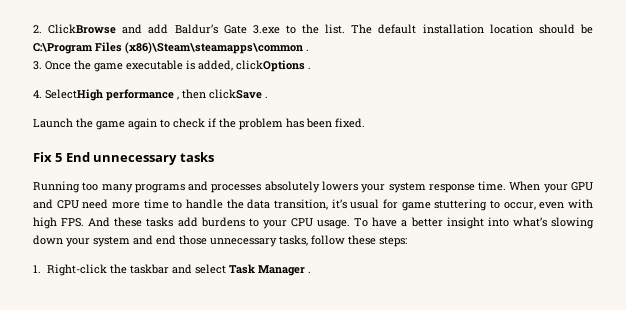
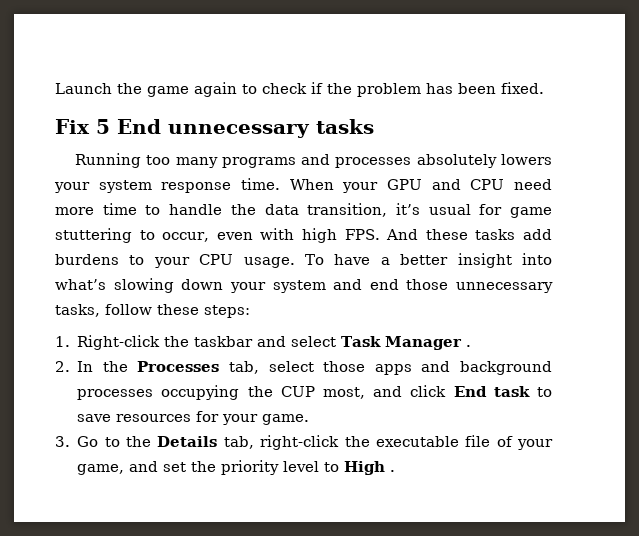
- 2. ClickBrowse and add Baldur’s Gate 3.exe to the list. The default installation location should be C:\Program Files (x86)\Steam\steamapps\common .
- 3. Once the game executable is added, clickOptions .
- 4. SelectHigh performance , then clickSave .
+ 2. In the Processes tab, select those apps and background processes occupying the CUP most, and click End task to save resources for your game.
+ 3. Go to the Details tab, right-click the executable file of your game, and set the priority level to High .

